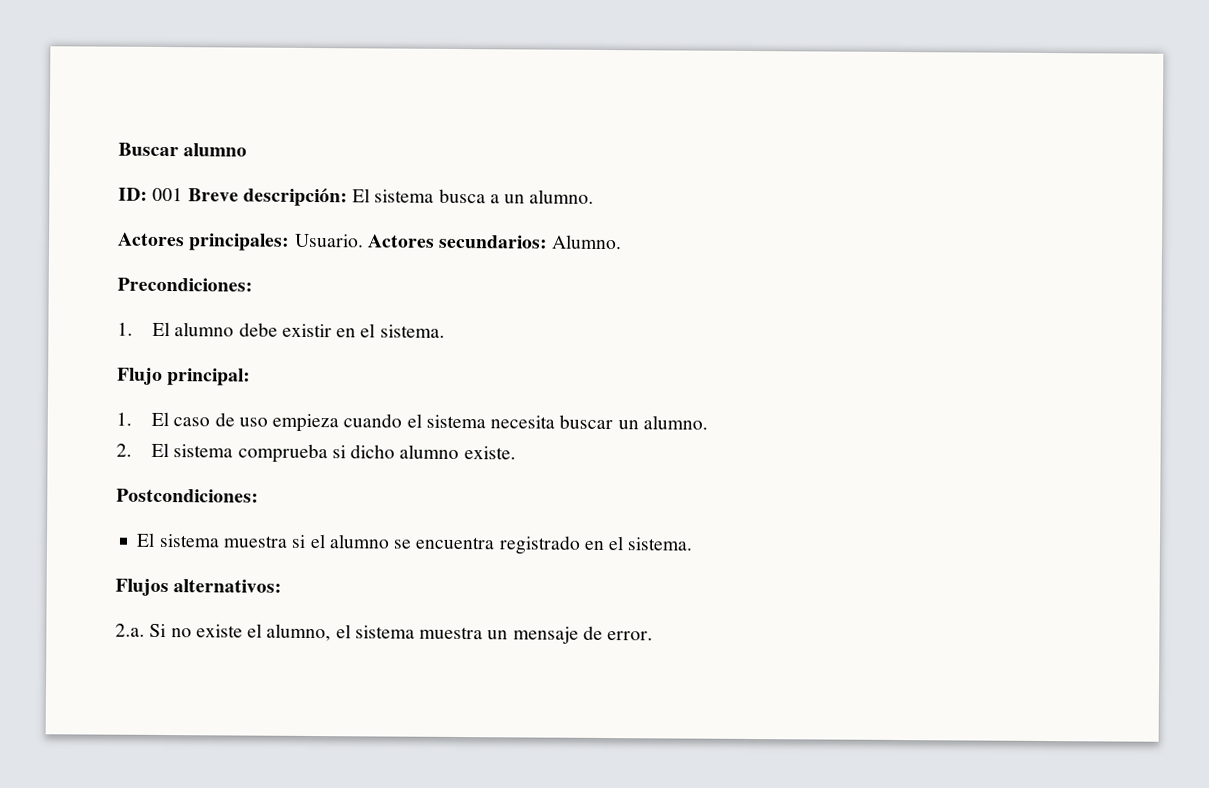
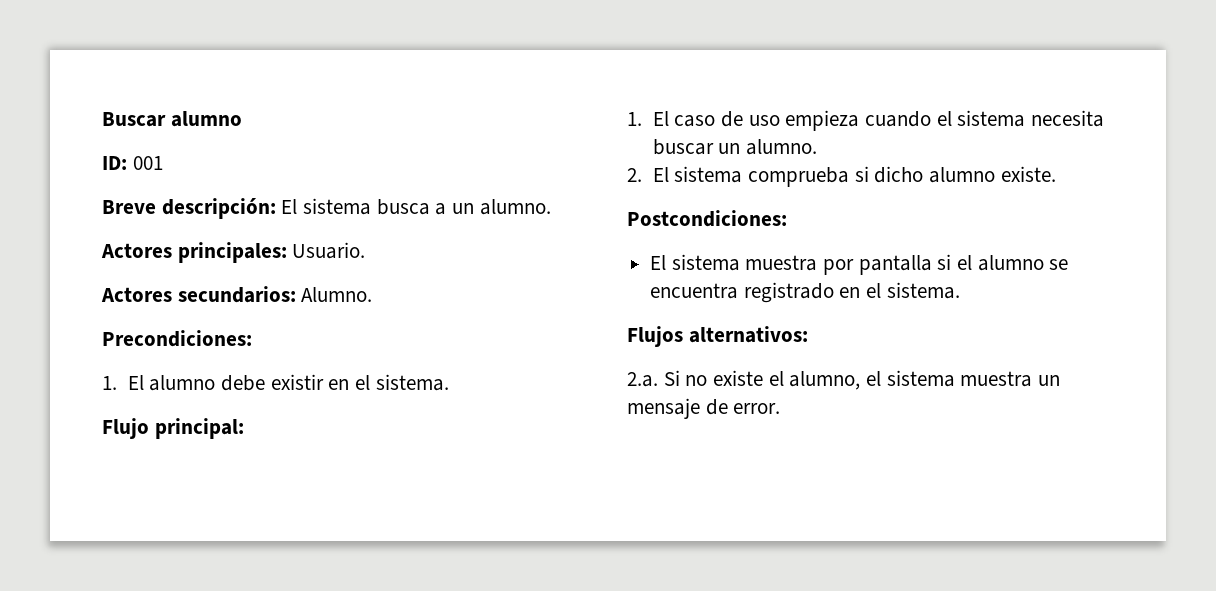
- ID: 001 Breve descripción: El sistema busca a un alumno.
+ ID: 001
+ Breve descripción: El sistema busca a un alumno.
- Actores principales: Usuario. Actores secundarios: Alumno.
+ Actores principales: Usuario.
+ Actores secundarios: Alumno.
- El sistema muestra si el alumno se encuentra registrado en el sistema.
+ El sistema muestra por pantalla si el alumno se encuentra registrado en el sistema.

